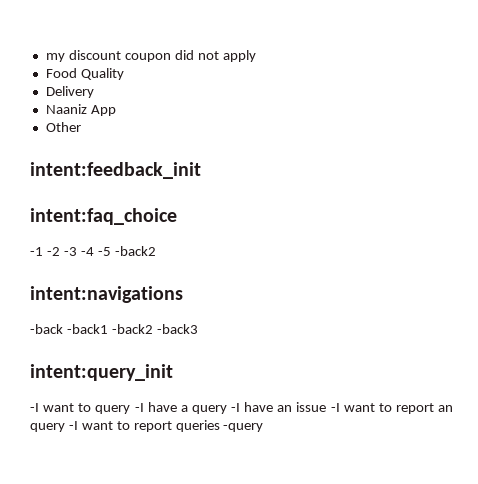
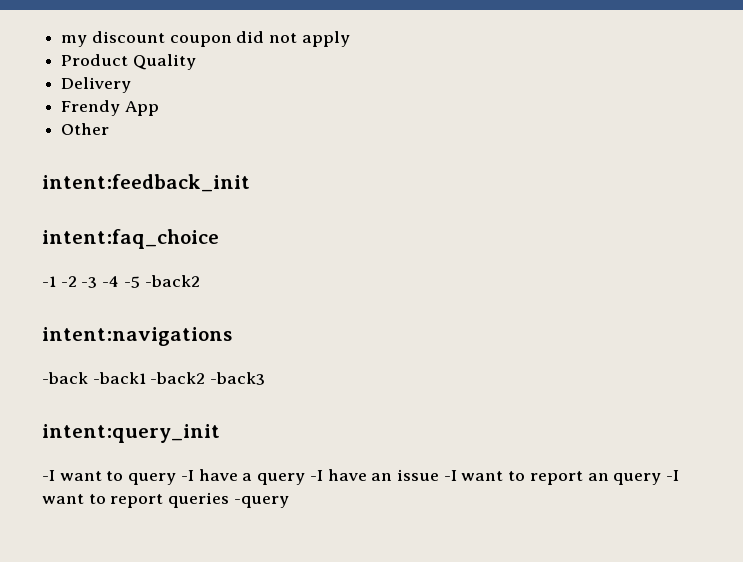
- Food Quality
+ Product Quality
- Naaniz App
+ Frendy App

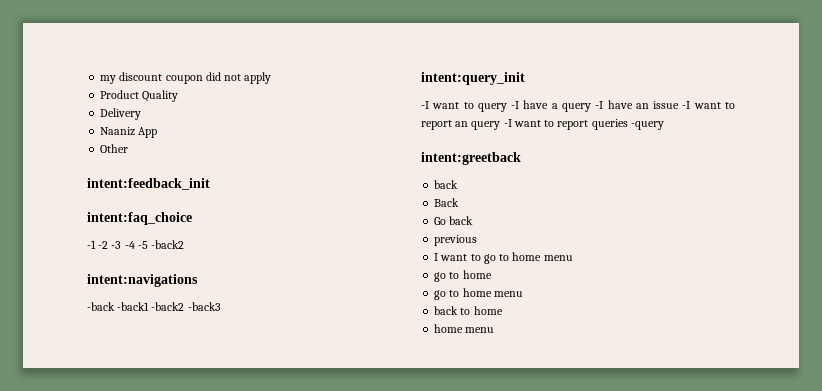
- Frendy App
+ Naaniz App
+ intent:greetback
+ back
+ Back
+ Go back
+ previous
+ I want to go to home menu
+ go to home
+ go to home menu
+ back to home
+ home menu

